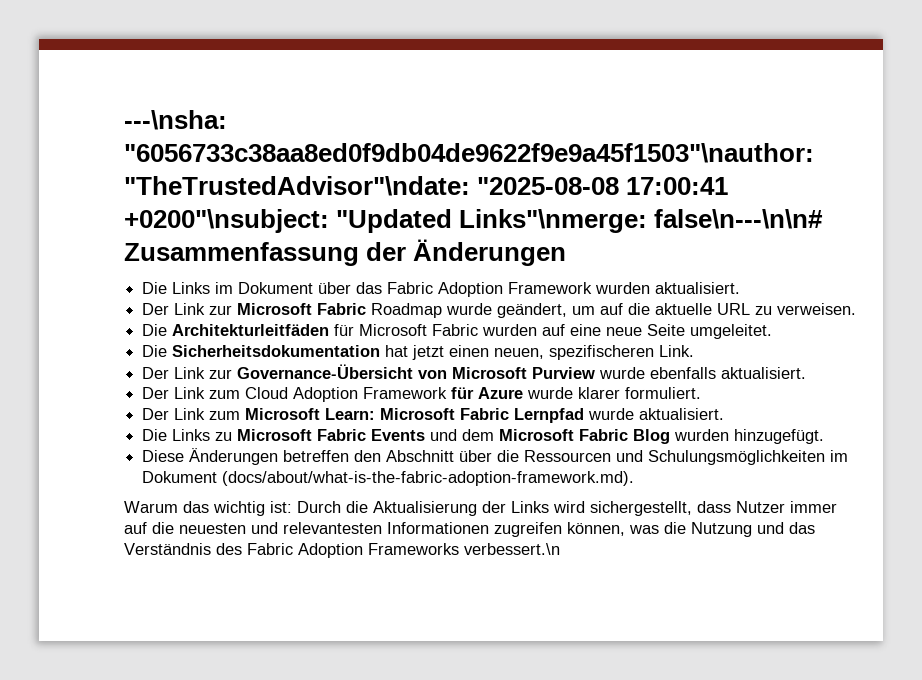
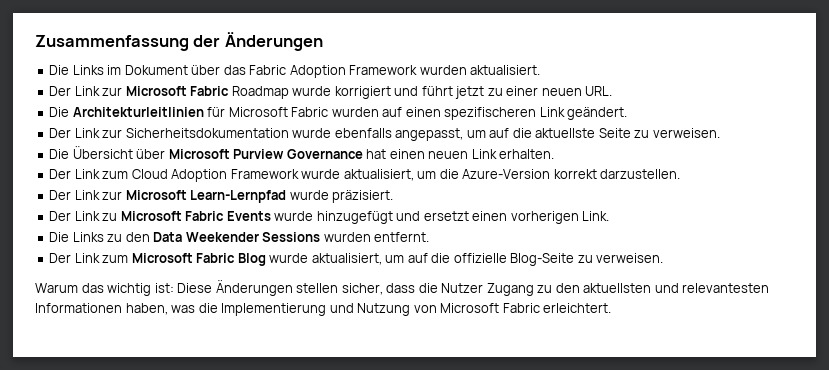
- ---\nsha: "6056733c38aa8ed0f9db04de9622f9e9a45f1503"\nauthor: "TheTrustedAdvisor"\ndate: "2025-08-08 17:00:41 +0200"\nsubject: "Updated Links"\nmerge: false\n---\n\n# Zusammenfassung der Änderungen
+ Zusammenfassung der Änderungen
- Der Link zur Microsoft Fabric Roadmap wurde geändert, um auf die aktuelle URL zu verweisen.
- Die Architekturleitfäden für Microsoft Fabric wurden auf eine neue Seite umgeleitet.
- Die Sicherheitsdokumentation hat jetzt einen neuen, spezifischeren Link.
- Der Link zur Governance-Übersicht von Microsoft Purview wurde ebenfalls aktualisiert.
+ Der Link zur Microsoft Fabric Roadmap wurde korrigiert und führt jetzt zu einer neuen URL.
+ Die Architekturleitlinien für Microsoft Fabric wurden auf einen spezifischeren Link geändert.
+ Der Link zur Sicherheitsdokumentation wurde ebenfalls angepasst, um auf die aktuellste Seite zu verweisen.
+ Die Übersicht über Microsoft Purview Governance hat einen neuen Link erhalten.
- Der Link zum Cloud Adoption Framework für Azure wurde klarer formuliert.
- Der Link zum Microsoft Learn: Microsoft Fabric Lernpfad wurde aktualisiert.
- Die Links zu Microsoft Fabric Events und dem Microsoft Fabric Blog wurden hinzugefügt.
- Diese Änderungen betreffen den Abschnitt über die Ressourcen und Schulungsmöglichkeiten im Dokument (docs/about/what-is-the-fabric-adoption-framework.md).
- Warum das wichtig ist: Durch die Aktualisierung der Links wird sichergestellt, dass Nutzer immer auf die neuesten und relevantesten Informationen zugreifen können, was die Nutzung und das Verständnis des Fabric Adoption Frameworks verbessert.\n
+ Der Link zum Cloud Adoption Framework wurde aktualisiert, um die Azure-Version korrekt darzustellen.
+ Der Link zur Microsoft Learn-Lernpfad wurde präzisiert.
+ Der Link zu Microsoft Fabric Events wurde hinzugefügt und ersetzt einen vorherigen Link.
+ Die Links zu den Data Weekender Sessions wurden entfernt.
+ Der Link zum Microsoft Fabric Blog wurde aktualisiert, um auf die offizielle Blog-Seite zu verweisen.
+ Warum das wichtig ist: Diese Änderungen stellen sicher, dass die Nutzer Zugang zu den aktuellsten und relevantesten Informationen haben, was die Implementierung und Nutzung von Microsoft Fabric erleichtert.

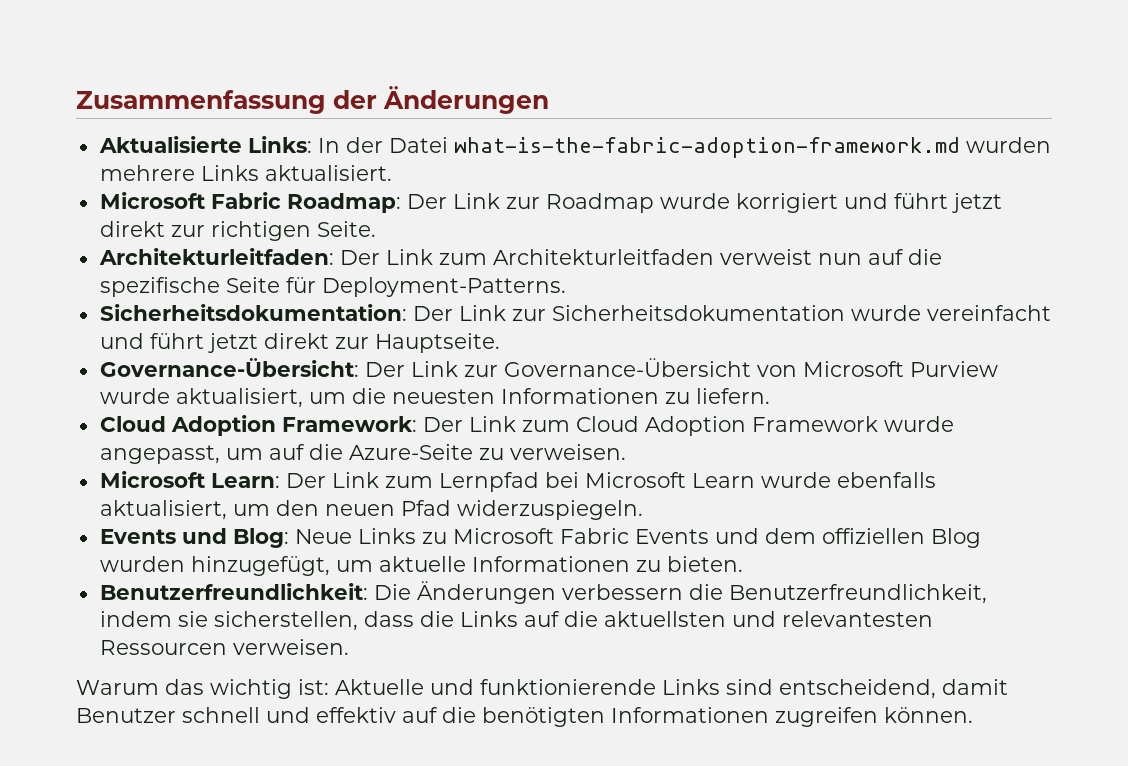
- Die Links im Dokument über das Fabric Adoption Framework wurden aktualisiert.
- Der Link zur Microsoft Fabric Roadmap wurde korrigiert und führt jetzt zu einer neuen URL.
- Die Architekturleitlinien für Microsoft Fabric wurden auf einen spezifischeren Link geändert.
- Der Link zur Sicherheitsdokumentation wurde ebenfalls angepasst, um auf die aktuellste Seite zu verweisen.
- Die Übersicht über Microsoft Purview Governance hat einen neuen Link erhalten.
- Der Link zum Cloud Adoption Framework wurde aktualisiert, um die Azure-Version korrekt darzustellen.
- Der Link zur Microsoft Learn-Lernpfad wurde präzisiert.
- Der Link zu Microsoft Fabric Events wurde hinzugefügt und ersetzt einen vorherigen Link.
- Die Links zu den Data Weekender Sessions wurden entfernt.
- Der Link zum Microsoft Fabric Blog wurde aktualisiert, um auf die offizielle Blog-Seite zu verweisen.
+ Aktualisierte Links: In der Datei what-is-the-fabric-adoption-framework.md wurden mehrere Links aktualisiert.
+ Microsoft Fabric Roadmap: Der Link zur Roadmap wurde korrigiert und führt jetzt direkt zur richtigen Seite.
+ Architekturleitfaden: Der Link zum Architekturleitfaden verweist nun auf die spezifische Seite für Deployment-Patterns.
+ Sicherheitsdokumentation: Der Link zur Sicherheitsdokumentation wurde vereinfacht und führt jetzt direkt zur Hauptseite.
+ Governance-Übersicht: Der Link zur Governance-Übersicht von Microsoft Purview wurde aktualisiert, um die neuesten Informationen zu liefern.
+ Cloud Adoption Framework: Der Link zum Cloud Adoption Framework wurde angepasst, um auf die Azure-Seite zu verweisen.
+ Microsoft Learn: Der Link zum Lernpfad bei Microsoft Learn wurde ebenfalls aktualisiert, um den neuen Pfad widerzuspiegeln.
+ Events und Blog: Neue Links zu Microsoft Fabric Events und dem offiziellen Blog wurden hinzugefügt, um aktuelle Informationen zu bieten.
+ Benutzerfreundlichkeit: Die Änderungen verbessern die Benutzerfreundlichkeit, indem sie sicherstellen, dass die Links auf die aktuellsten und relevantesten Ressourcen verweisen.
- Warum das wichtig ist: Diese Änderungen stellen sicher, dass die Nutzer Zugang zu den aktuellsten und relevantesten Informationen haben, was die Implementierung und Nutzung von Microsoft Fabric erleichtert.
+ Warum das wichtig ist: Aktuelle und funktionierende Links sind entscheidend, damit Benutzer schnell und effektiv auf die benötigten Informationen zugreifen können.

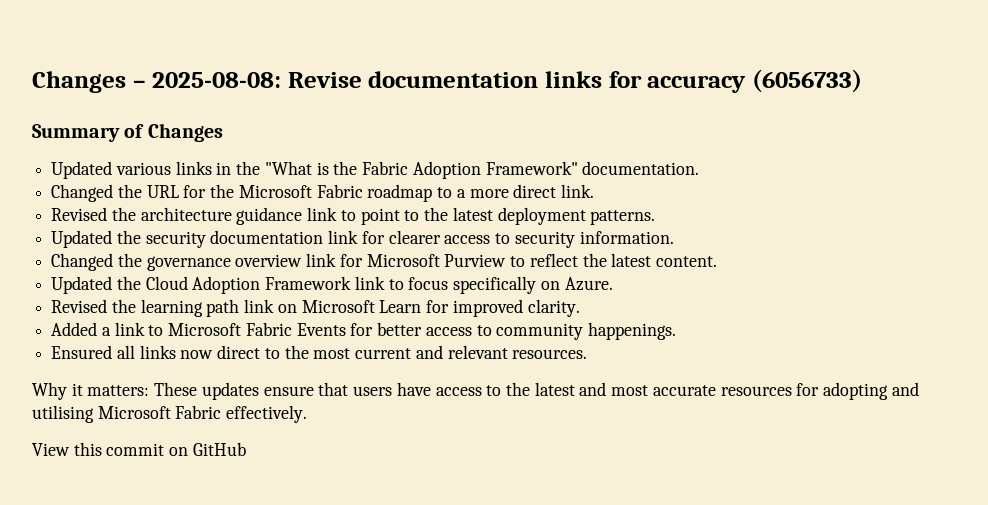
- Zusammenfassung der Änderungen
- Aktualisierte Links: In der Datei what-is-the-fabric-adoption-framework.md wurden mehrere Links aktualisiert.
- Microsoft Fabric Roadmap: Der Link zur Roadmap wurde korrigiert und führt jetzt direkt zur richtigen Seite.
- Architekturleitfaden: Der Link zum Architekturleitfaden verweist nun auf die spezifische Seite für Deployment-Patterns.
- Sicherheitsdokumentation: Der Link zur Sicherheitsdokumentation wurde vereinfacht und führt jetzt direkt zur Hauptseite.
- Governance-Übersicht: Der Link zur Governance-Übersicht von Microsoft Purview wurde aktualisiert, um die neuesten Informationen zu liefern.
- Cloud Adoption Framework: Der Link zum Cloud Adoption Framework wurde angepasst, um auf die Azure-Seite zu verweisen.
- Microsoft Learn: Der Link zum Lernpfad bei Microsoft Learn wurde ebenfalls aktualisiert, um den neuen Pfad widerzuspiegeln.
- Events und Blog: Neue Links zu Microsoft Fabric Events und dem offiziellen Blog wurden hinzugefügt, um aktuelle Informationen zu bieten.
- Benutzerfreundlichkeit: Die Änderungen verbessern die Benutzerfreundlichkeit, indem sie sicherstellen, dass die Links auf die aktuellsten und relevantesten Ressourcen verweisen.
- Warum das wichtig ist: Aktuelle und funktionierende Links sind entscheidend, damit Benutzer schnell und effektiv auf die benötigten Informationen zugreifen können.
+ Changes – 2025-08-08: Revise documentation links for accuracy (6056733)
+ Summary of Changes
+ Updated various links in the "What is the Fabric Adoption Framework" documentation.
+ Changed the URL for the Microsoft Fabric roadmap to a more direct link.
+ Revised the architecture guidance link to point to the latest deployment patterns.
+ Updated the security documentation link for clearer access to security information.
+ Changed the governance overview link for Microsoft Purview to reflect the latest content.
+ Updated the Cloud Adoption Framework link to focus specifically on Azure.
+ Revised the learning path link on Microsoft Learn for improved clarity.
+ Added a link to Microsoft Fabric Events for better access to community happenings.
+ Ensured all links now direct to the most current and relevant resources.
+ Why it matters: These updates ensure that users have access to the latest and most accurate resources for adopting and utilising Microsoft Fabric effectively.
+ View this commit on GitHub

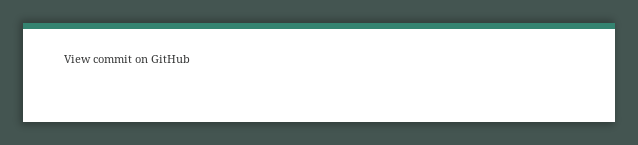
- Changes – 2025-08-08: Revise documentation links for accuracy (6056733)
- Summary of Changes
- Updated various links in the "What is the Fabric Adoption Framework" documentation.
- Changed the URL for the Microsoft Fabric roadmap to a more direct link.
- Revised the architecture guidance link to point to the latest deployment patterns.
- Updated the security documentation link for clearer access to security information.
- Changed the governance overview link for Microsoft Purview to reflect the latest content.
- Updated the Cloud Adoption Framework link to focus specifically on Azure.
- Revised the learning path link on Microsoft Learn for improved clarity.
- Added a link to Microsoft Fabric Events for better access to community happenings.
- Ensured all links now direct to the most current and relevant resources.
- Why it matters: These updates ensure that users have access to the latest and most accurate resources for adopting and utilising Microsoft Fabric effectively.
- View this commit on GitHub
+ View commit on GitHub

